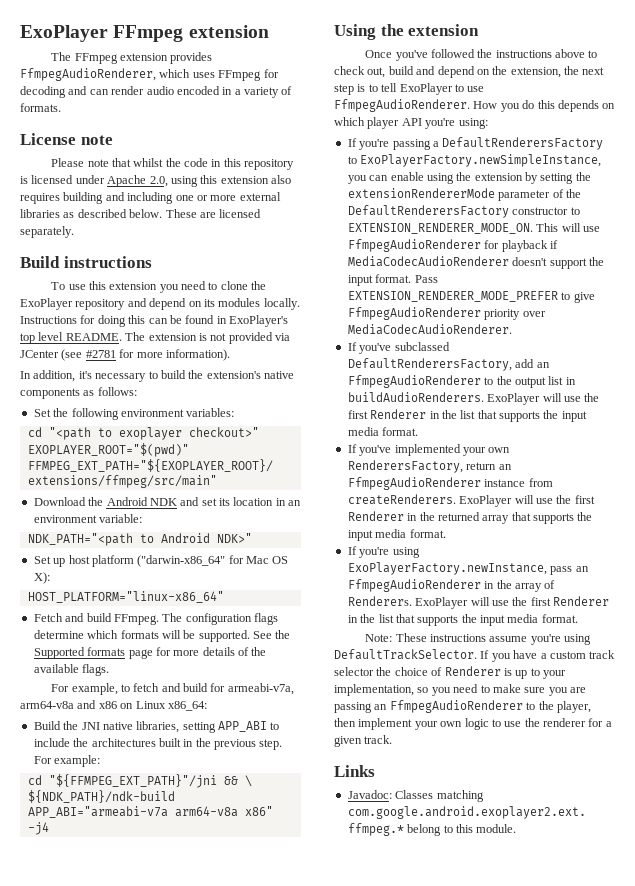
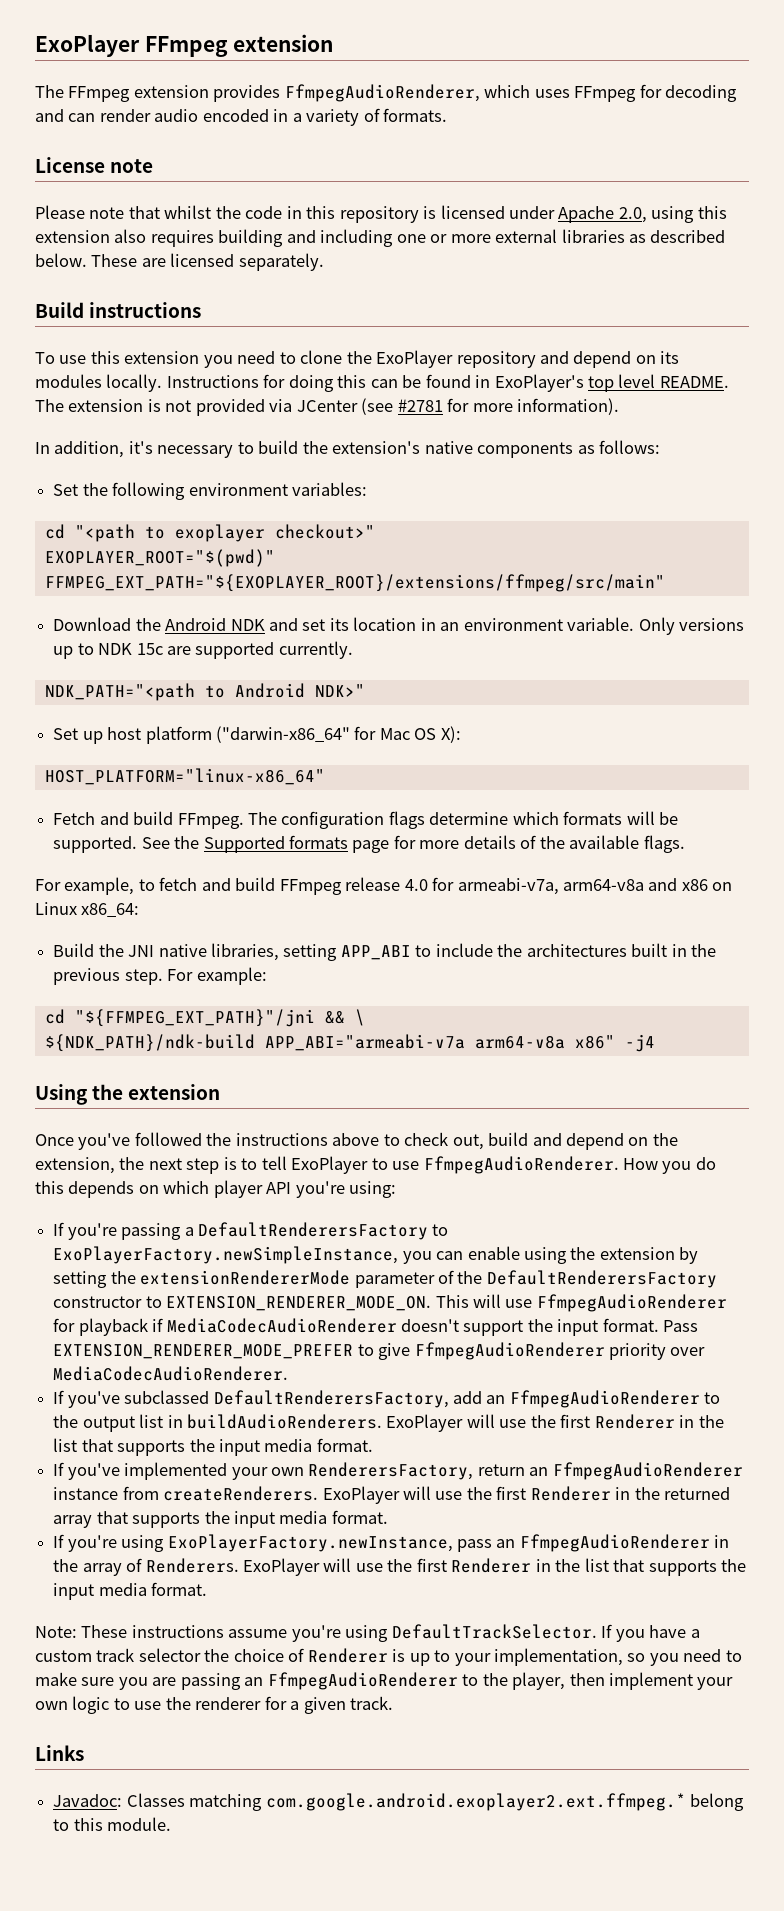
- Download the Android NDK and set its location in an environment variable:
+ Download the Android NDK and set its location in an environment variable. Only versions up to NDK 15c are supported currently.
- For example, to fetch and build for armeabi-v7a, arm64-v8a and x86 on Linux x86_64:
+ For example, to fetch and build FFmpeg release 4.0 for armeabi-v7a, arm64-v8a and x86 on Linux x86_64:

